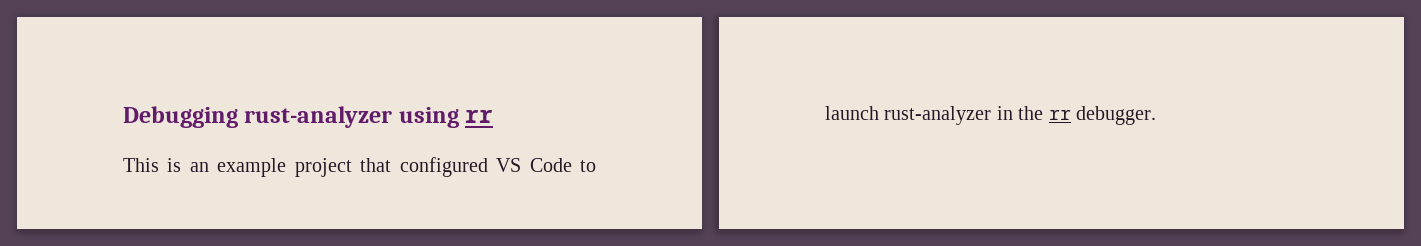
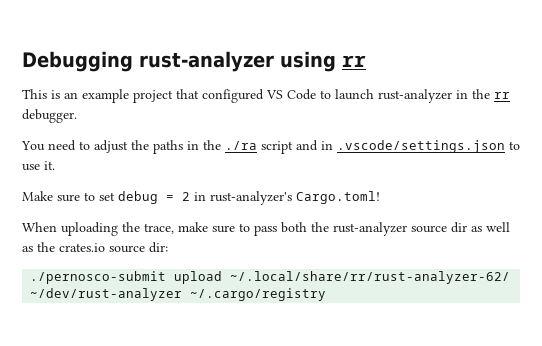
+ You need to adjust the paths in the ./ra script and in .vscode/settings.json to use it.
+ Make sure to set debug = 2 in rust-analyzer's Cargo.toml!
+ When uploading the trace, make sure to pass both the rust-analyzer source dir as well as the crates.io source dir:
+ ./pernosco-submit upload ~/.local/share/rr/rust-analyzer-62/ ~/dev/rust-analyzer ~/.cargo/registry

